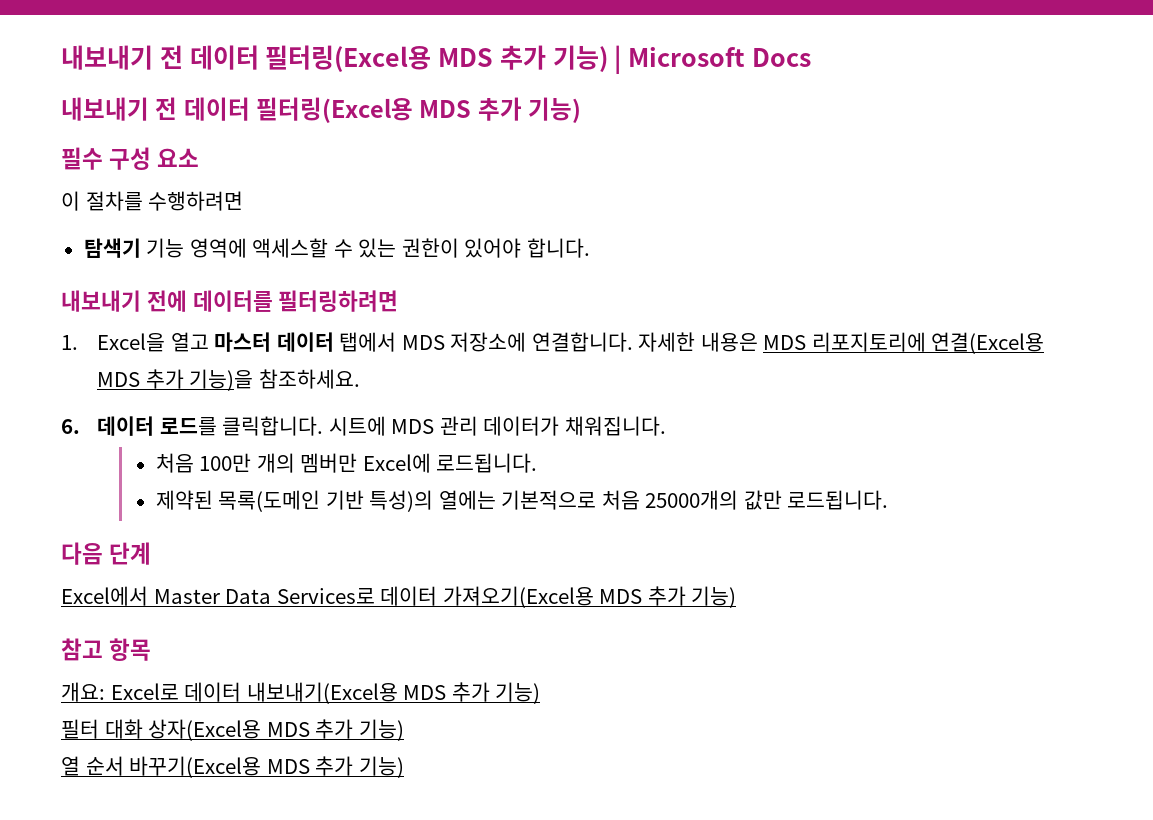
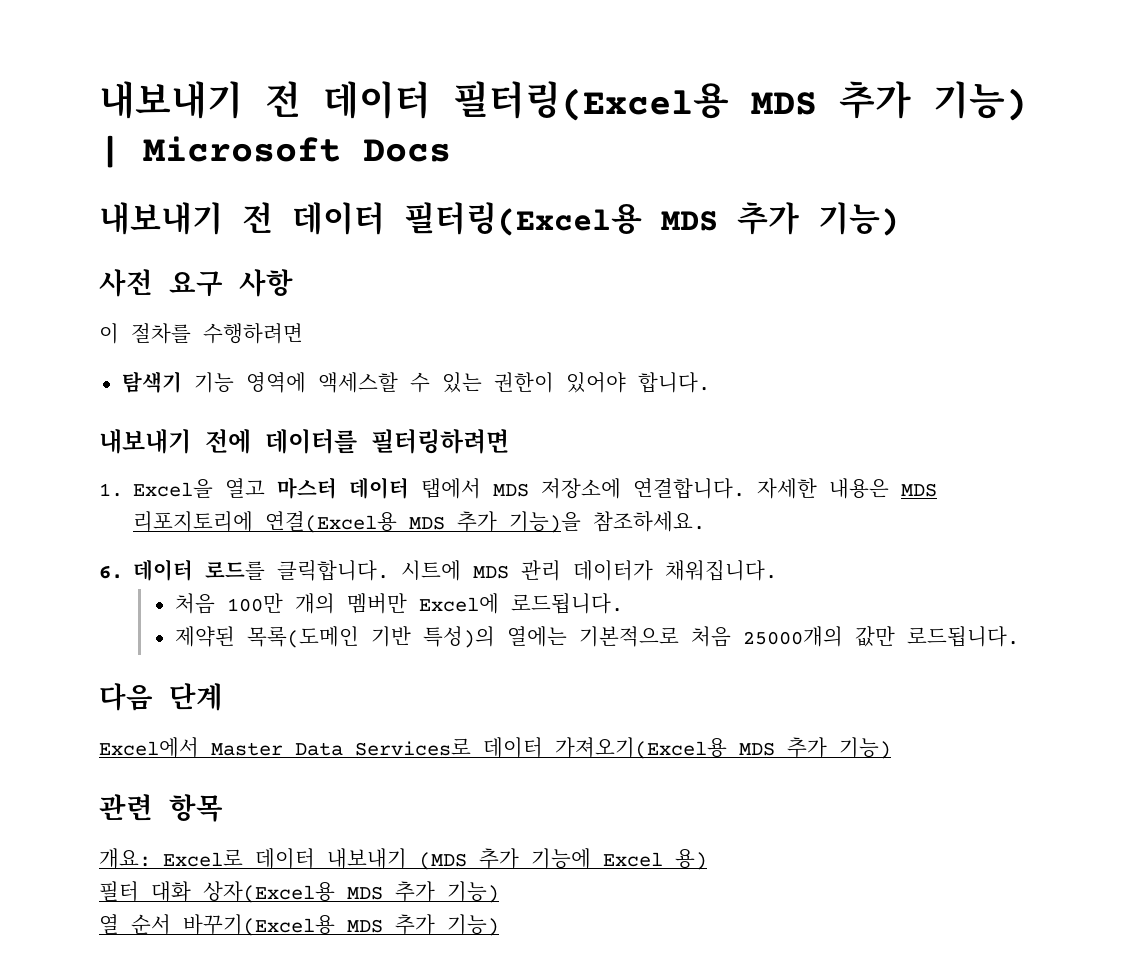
- 필수 구성 요소
+ 사전 요구 사항
- 참고 항목
+ 관련 항목
- 개요: Excel로 데이터 내보내기(Excel용 MDS 추가 기능)
+ 개요: Excel로 데이터 내보내기 (MDS 추가 기능에 Excel 용)

